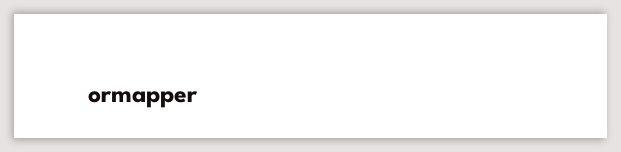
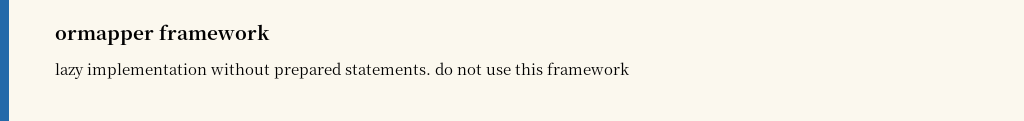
- ormapper
+ ormapper framework
+ lazy implementation without prepared statements. do not use this framework

